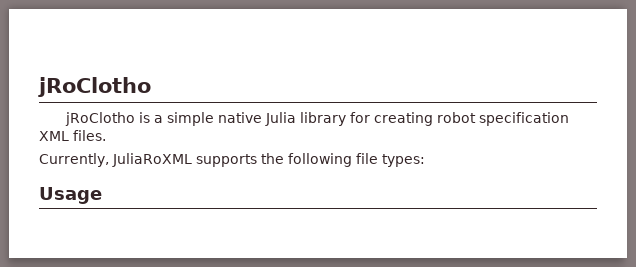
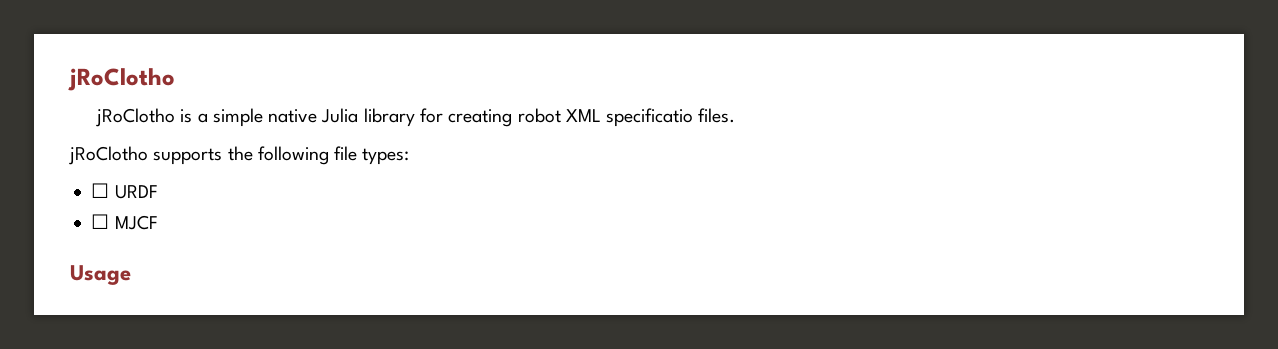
- jRoClotho is a simple native Julia library for creating robot specification XML files.
+ jRoClotho is a simple native Julia library for creating robot XML specificatio files.
- Currently, JuliaRoXML supports the following file types:
+ jRoClotho supports the following file types:
+ ☐ URDF
+ ☐ MJCF

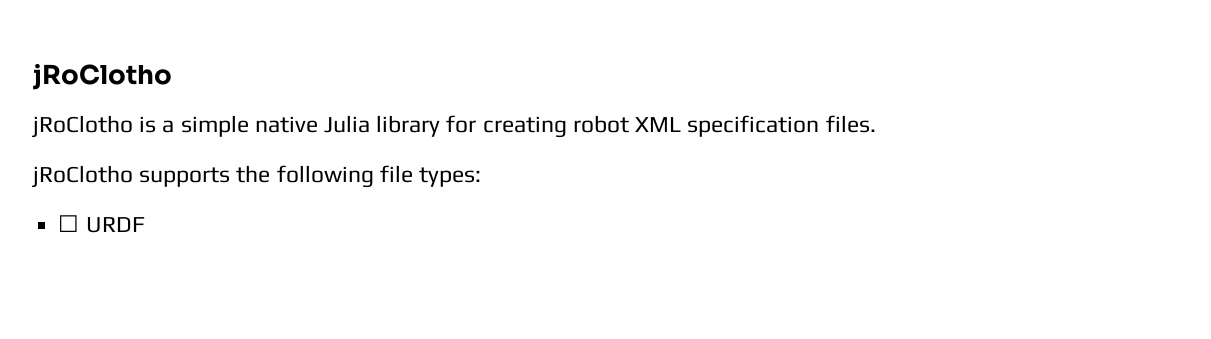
- jRoClotho is a simple native Julia library for creating robot XML specificatio files.
+ jRoClotho is a simple native Julia library for creating robot XML specification files.
- ☐ MJCF
- Usage

